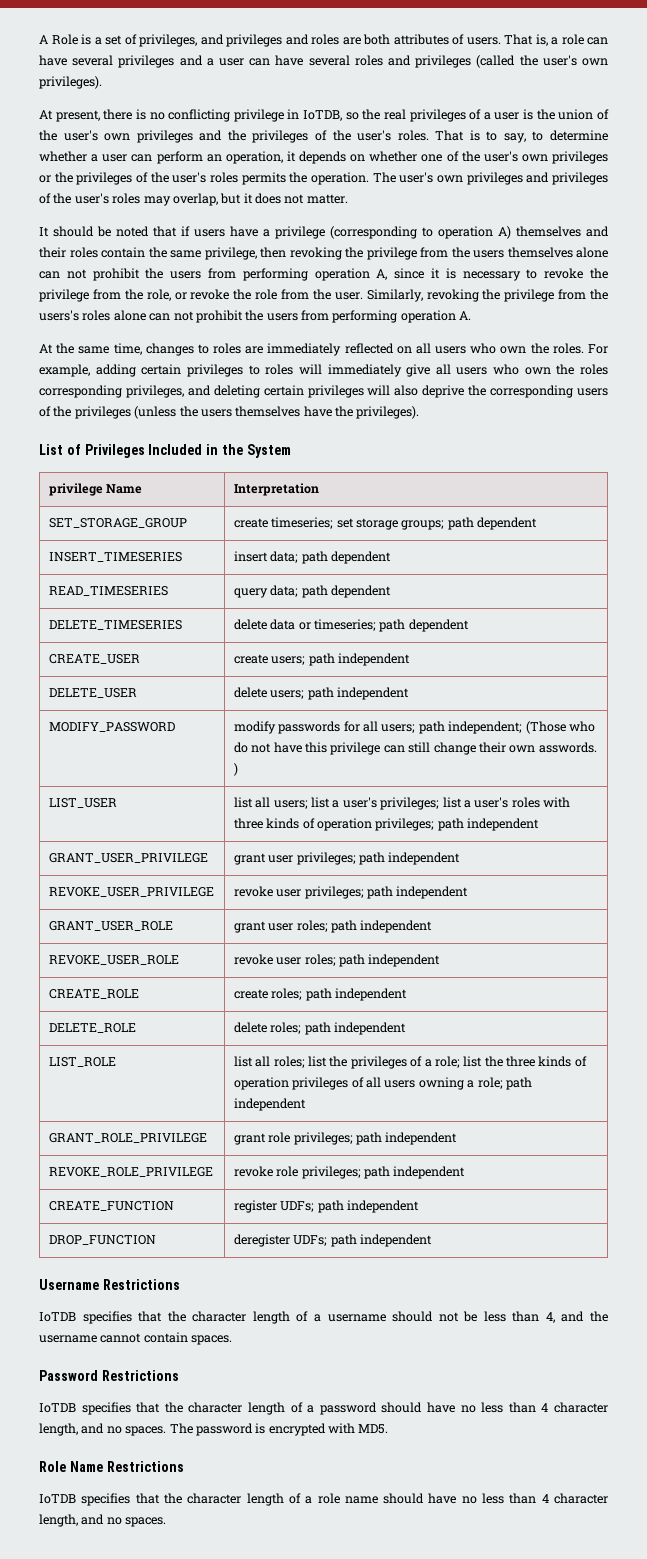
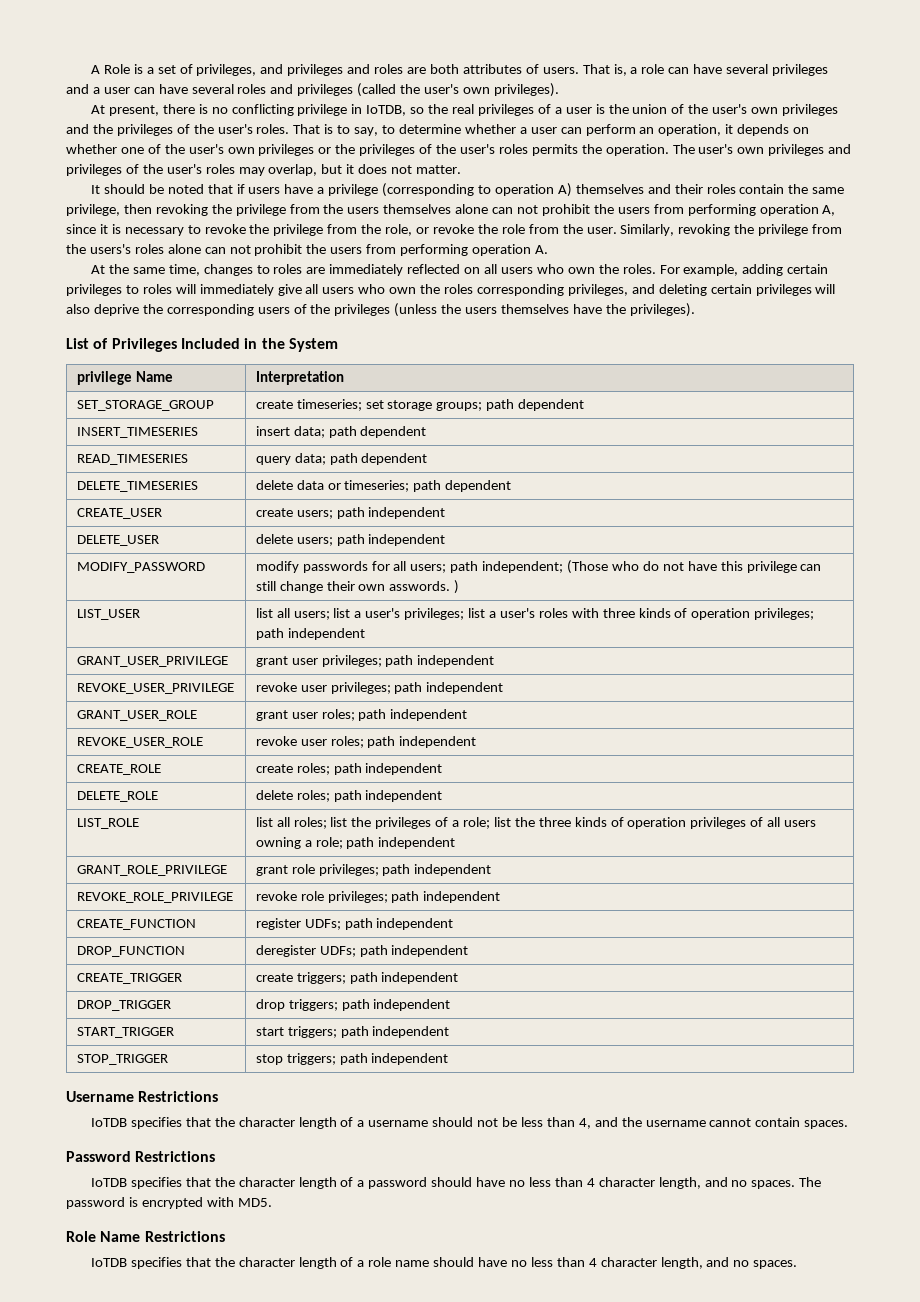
+ CREATE_TRIGGER | create triggers; path independent
+ DROP_TRIGGER | drop triggers; path independent
+ START_TRIGGER | start triggers; path independent
+ STOP_TRIGGER | stop triggers; path independent

